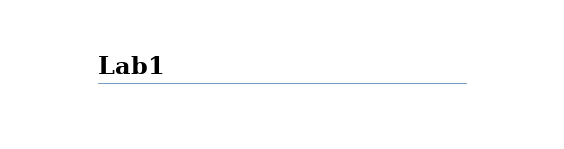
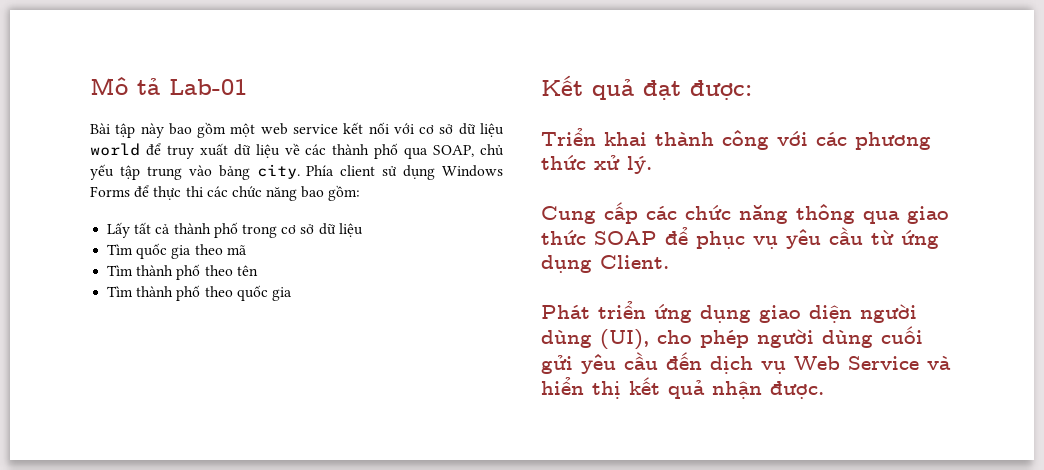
- Lab1
+ Mô tả Lab-01
+ Bài tập này bao gồm một web service kết nối với cơ sở dữ liệu world để truy xuất dữ liệu về các thành phố qua SOAP, chủ yếu tập trung vào bảng city. Phía client sử dụng Windows Forms để thực thi các chức năng bao gồm:
+ Lấy tất cả thành phố trong cơ sở dữ liệu
+ Tìm quốc gia theo mã
+ Tìm thành phố theo tên
+ Tìm thành phố theo quốc gia
+ Kết quả đạt được:
+ Triển khai thành công với các phương thức xử lý.
+ Cung cấp các chức năng thông qua giao thức SOAP để phục vụ yêu cầu từ ứng dụng Client.
+ Phát triển ứng dụng giao diện người dùng (UI), cho phép người dùng cuối gửi yêu cầu đến dịch vụ Web Service và hiển thị kết quả nhận được.

